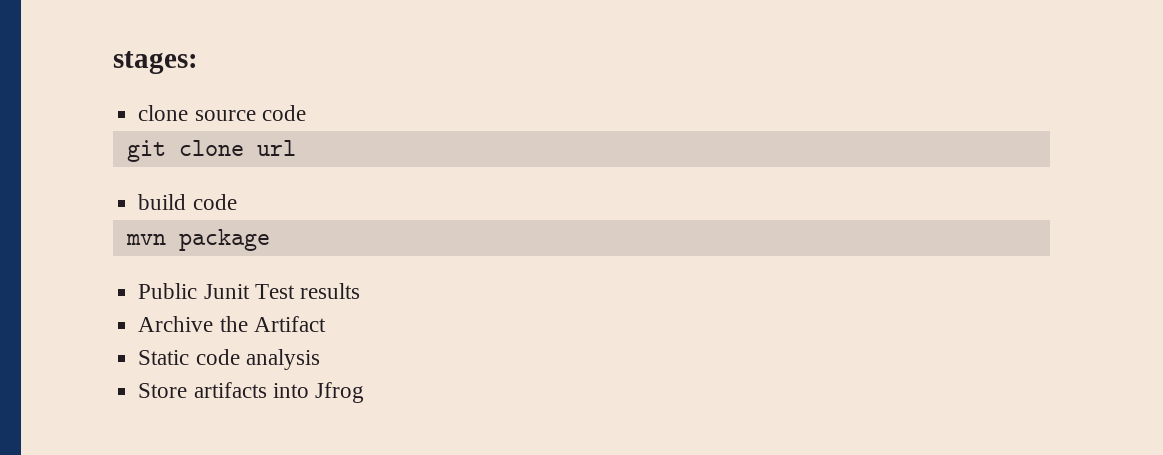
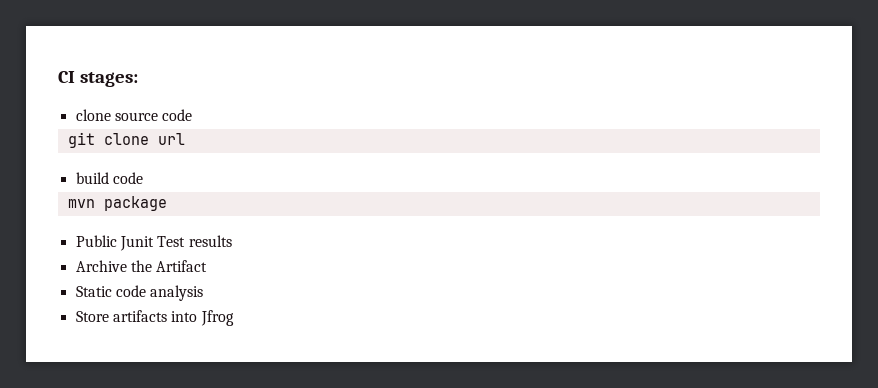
- stages:
+ CI stages:

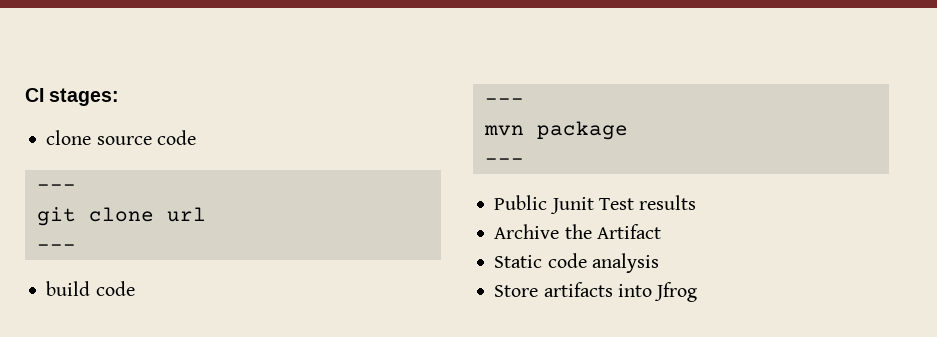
  clone source code
+ ---
  git clone url
+ ---
  build code
+ ---
  mvn package
+ ---

